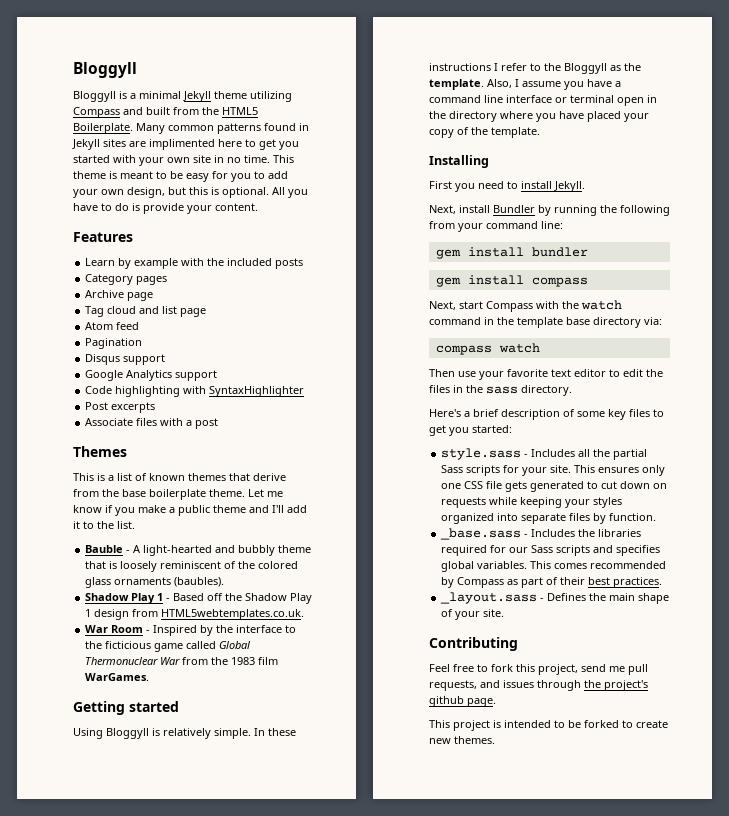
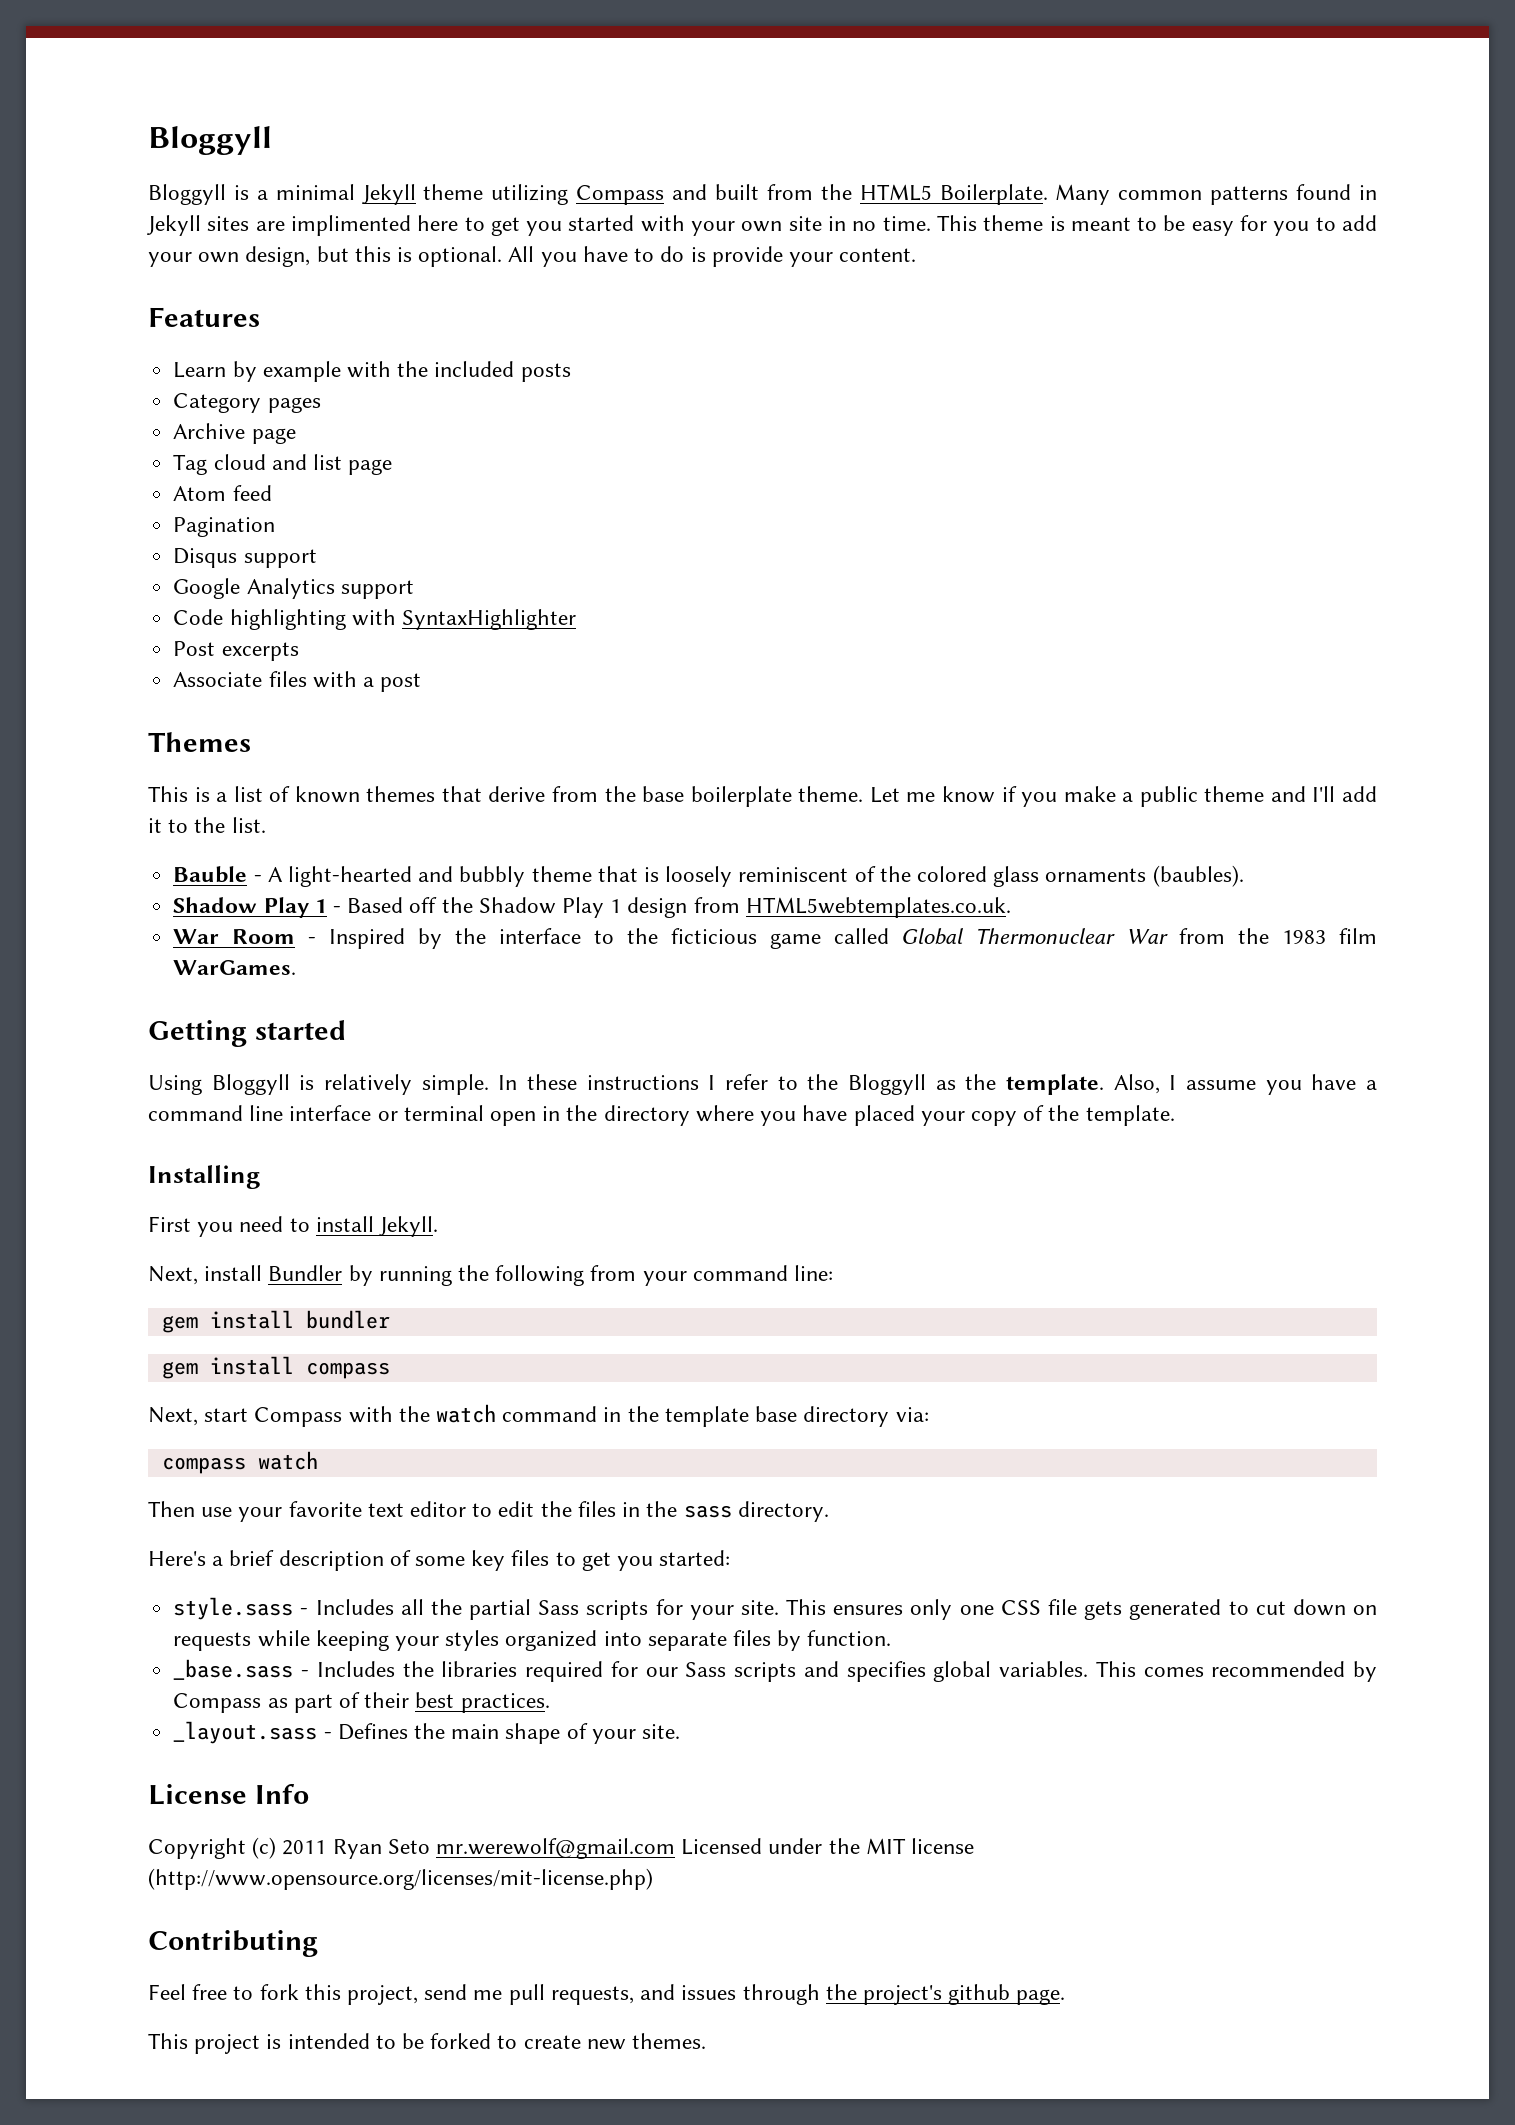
+ License Info
+ Copyright (c) 2011 Ryan Seto mr.werewolf@gmail.com Licensed under the MIT license (http://www.opensource.org/licenses/mit-license.php)

